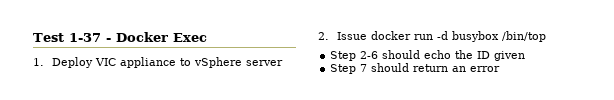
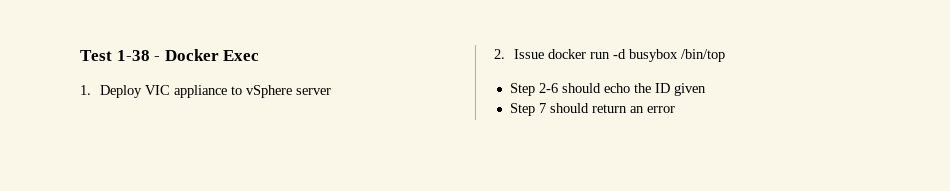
- Test 1-37 - Docker Exec
+ Test 1-38 - Docker Exec

